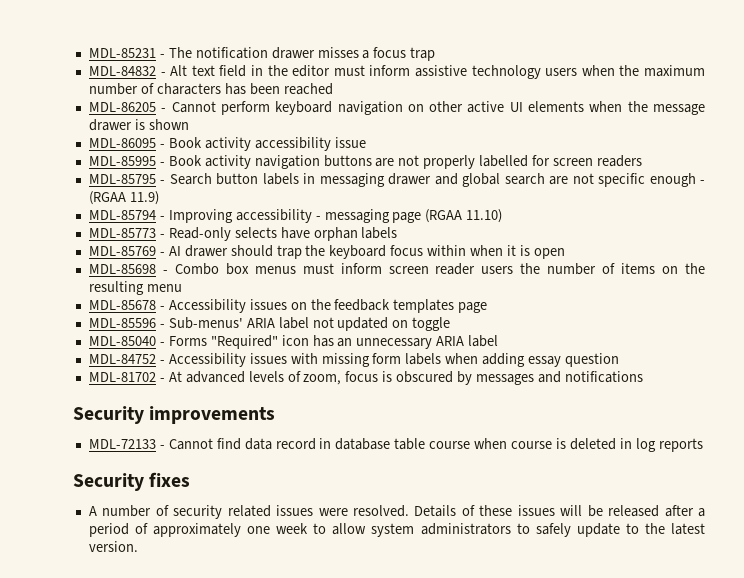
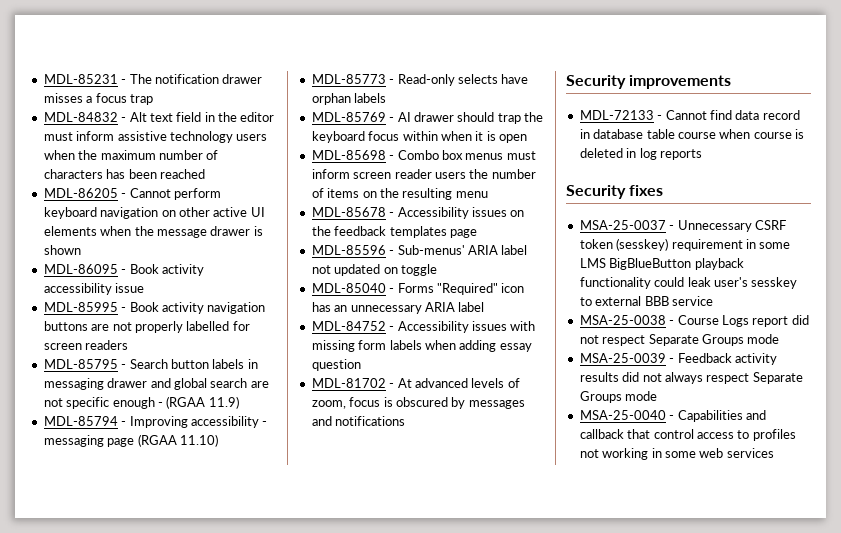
- A number of security related issues were resolved. Details of these issues will be released after a period of approximately one week to allow system administrators to safely update to the latest version.
+ MSA-25-0037 - Unnecessary CSRF token (sesskey) requirement in some LMS BigBlueButton playback functionality could leak user's sesskey to external BBB service
+ MSA-25-0038 - Course Logs report did not respect Separate Groups mode
+ MSA-25-0039 - Feedback activity results did not always respect Separate Groups mode
+ MSA-25-0040 - Capabilities and callback that control access to profiles not working in some web services

